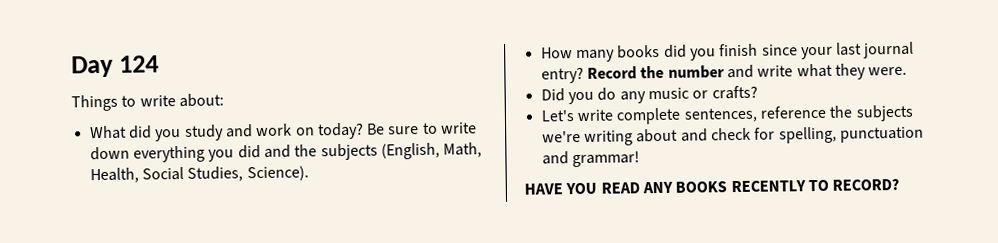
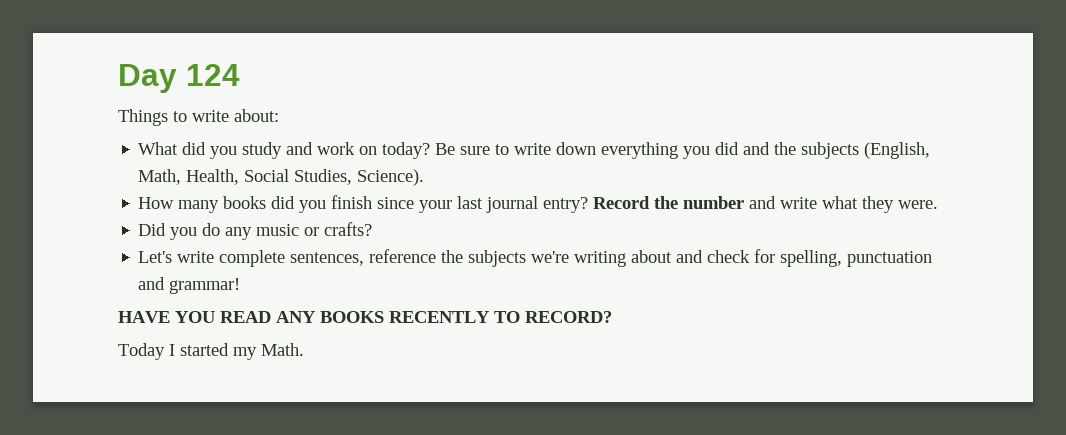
+ Today I started my Math.

